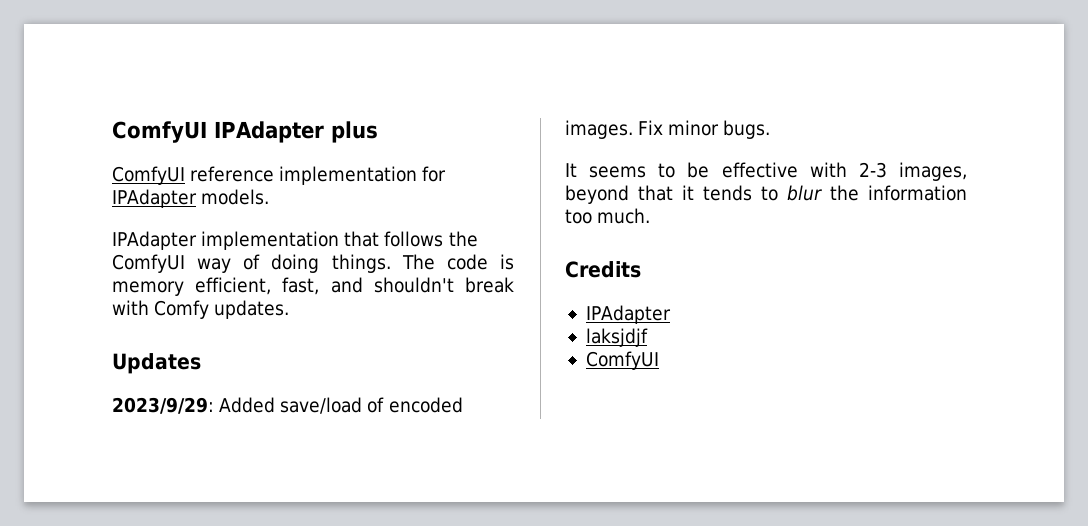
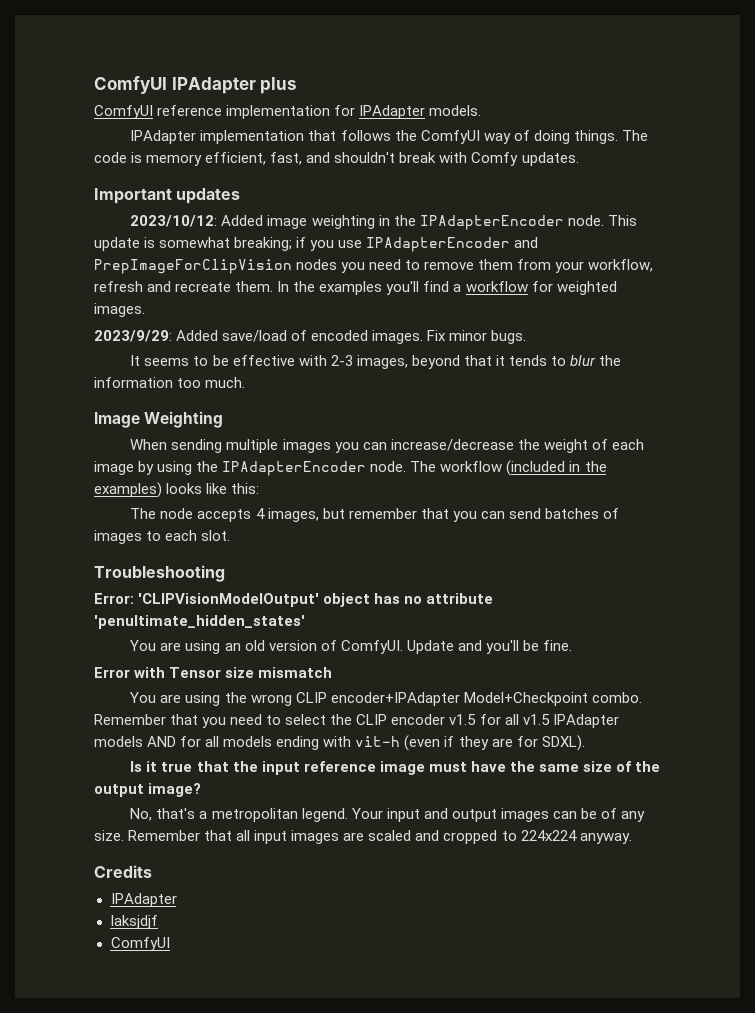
- Updates
+ Important updates
+ 2023/10/12: Added image weighting in the IPAdapterEncoder node. This update is somewhat breaking; if you use IPAdapterEncoder and PrepImageForClipVision nodes you need to remove them from your workflow, refresh and recreate them. In the examples you'll find a workflow for weighted images.
+ Image Weighting
+ When sending multiple images you can increase/decrease the weight of each image by using the IPAdapterEncoder node. The workflow (included in the examples) looks like this:
+ The node accepts 4 images, but remember that you can send batches of images to each slot.
+ Troubleshooting
+ Error: 'CLIPVisionModelOutput' object has no attribute 'penultimate_hidden_states'
+ You are using an old version of ComfyUI. Update and you'll be fine.
+ Error with Tensor size mismatch
+ You are using the wrong CLIP encoder+IPAdapter Model+Checkpoint combo. Remember that you need to select the CLIP encoder v1.5 for all v1.5 IPAdapter models AND for all models ending with vit-h (even if they are for SDXL).
+ Is it true that the input reference image must have the same size of the output image?
+ No, that's a metropolitan legend. Your input and output images can be of any size. Remember that all input images are scaled and cropped to 224x224 anyway.

